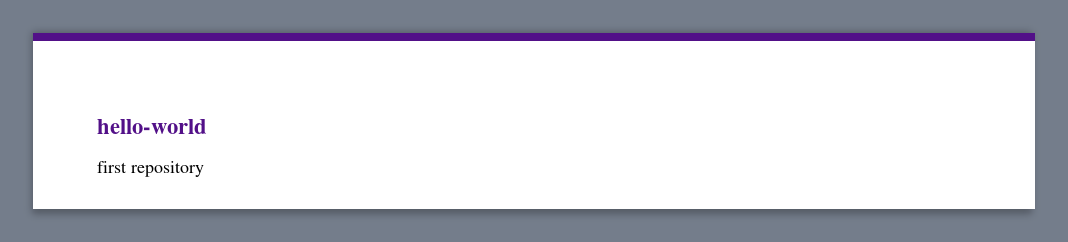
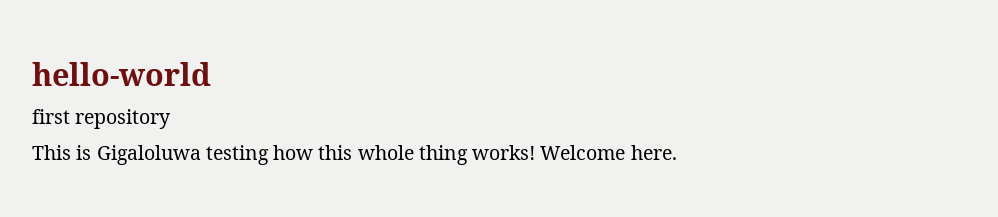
+ This is Gigaloluwa testing how this whole thing works! Welcome here.

